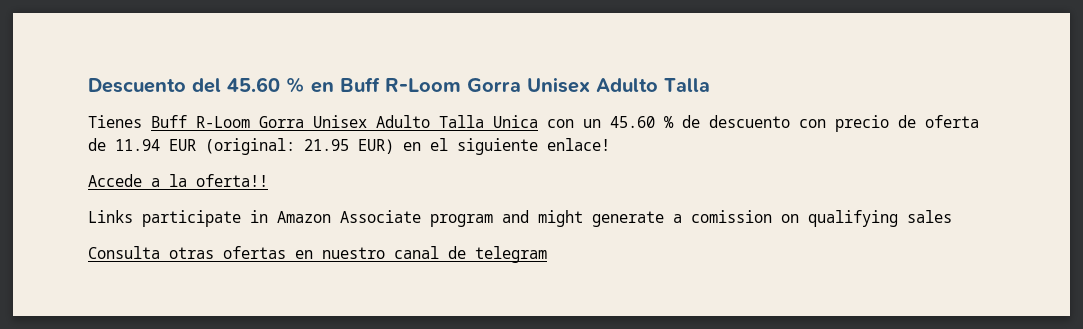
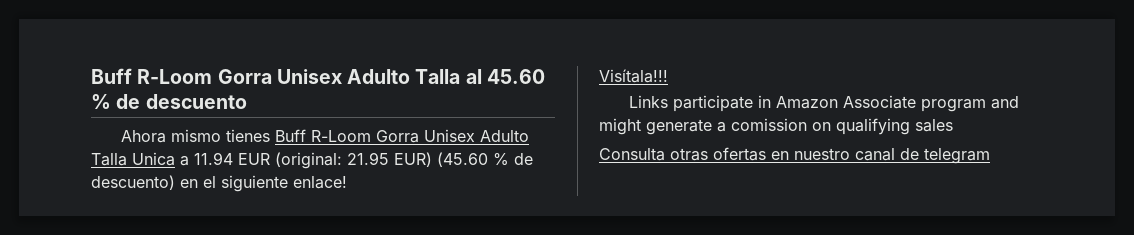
- Descuento del 45.60 % en Buff R-Loom Gorra Unisex Adulto Talla
- Tienes Buff R-Loom Gorra Unisex Adulto Talla Unica con un 45.60 % de descuento con precio de oferta de 11.94 EUR (original: 21.95 EUR) en el siguiente enlace!
+ Buff R-Loom Gorra Unisex Adulto Talla al 45.60 % de descuento
+ Ahora mismo tienes Buff R-Loom Gorra Unisex Adulto Talla Unica a 11.94 EUR (original: 21.95 EUR) (45.60 % de descuento) en el siguiente enlace!
- Accede a la oferta!!
+ Visítala!!!

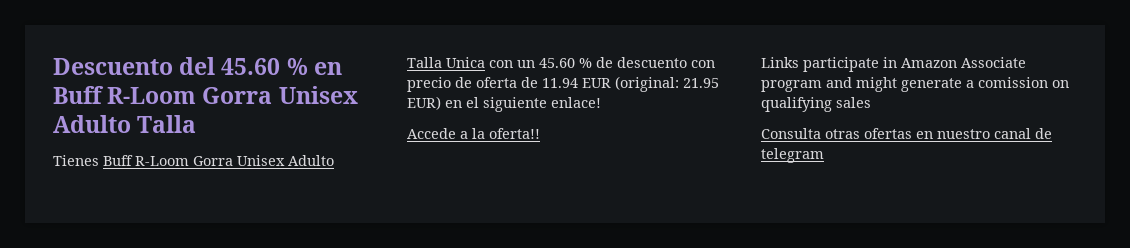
- Buff R-Loom Gorra Unisex Adulto Talla al 45.60 % de descuento
- Ahora mismo tienes Buff R-Loom Gorra Unisex Adulto Talla Unica a 11.94 EUR (original: 21.95 EUR) (45.60 % de descuento) en el siguiente enlace!
+ Descuento del 45.60 % en Buff R-Loom Gorra Unisex Adulto Talla
+ Tienes Buff R-Loom Gorra Unisex Adulto Talla Unica con un 45.60 % de descuento con precio de oferta de 11.94 EUR (original: 21.95 EUR) en el siguiente enlace!
- Visítala!!!
+ Accede a la oferta!!

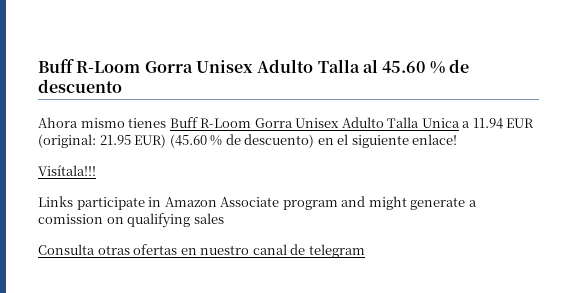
- Descuento del 45.60 % en Buff R-Loom Gorra Unisex Adulto Talla
- Tienes Buff R-Loom Gorra Unisex Adulto Talla Unica con un 45.60 % de descuento con precio de oferta de 11.94 EUR (original: 21.95 EUR) en el siguiente enlace!
+ Buff R-Loom Gorra Unisex Adulto Talla al 45.60 % de descuento
+ Ahora mismo tienes Buff R-Loom Gorra Unisex Adulto Talla Unica a 11.94 EUR (original: 21.95 EUR) (45.60 % de descuento) en el siguiente enlace!
- Accede a la oferta!!
+ Visítala!!!

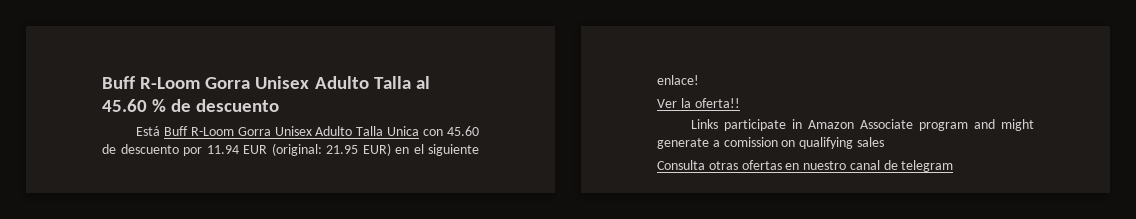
- Ahora mismo tienes Buff R-Loom Gorra Unisex Adulto Talla Unica a 11.94 EUR (original: 21.95 EUR) (45.60 % de descuento) en el siguiente enlace!
+ Está Buff R-Loom Gorra Unisex Adulto Talla Unica con 45.60 de descuento por 11.94 EUR (original: 21.95 EUR) en el siguiente enlace!
- Visítala!!!
+ Ver la oferta!!

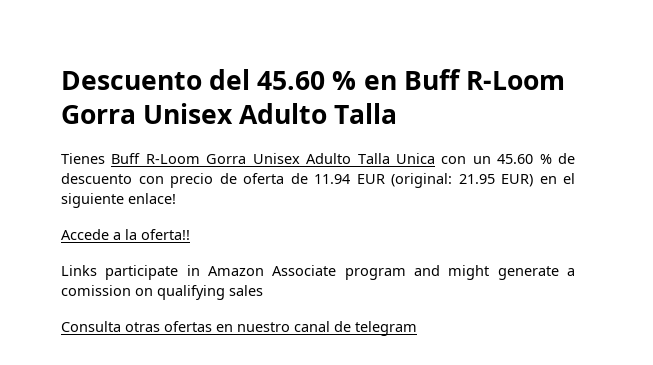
- Buff R-Loom Gorra Unisex Adulto Talla al 45.60 % de descuento
- Está Buff R-Loom Gorra Unisex Adulto Talla Unica con 45.60 de descuento por 11.94 EUR (original: 21.95 EUR) en el siguiente enlace!
+ Descuento del 45.60 % en Buff R-Loom Gorra Unisex Adulto Talla
+ Tienes Buff R-Loom Gorra Unisex Adulto Talla Unica con un 45.60 % de descuento con precio de oferta de 11.94 EUR (original: 21.95 EUR) en el siguiente enlace!
- Ver la oferta!!
+ Accede a la oferta!!

